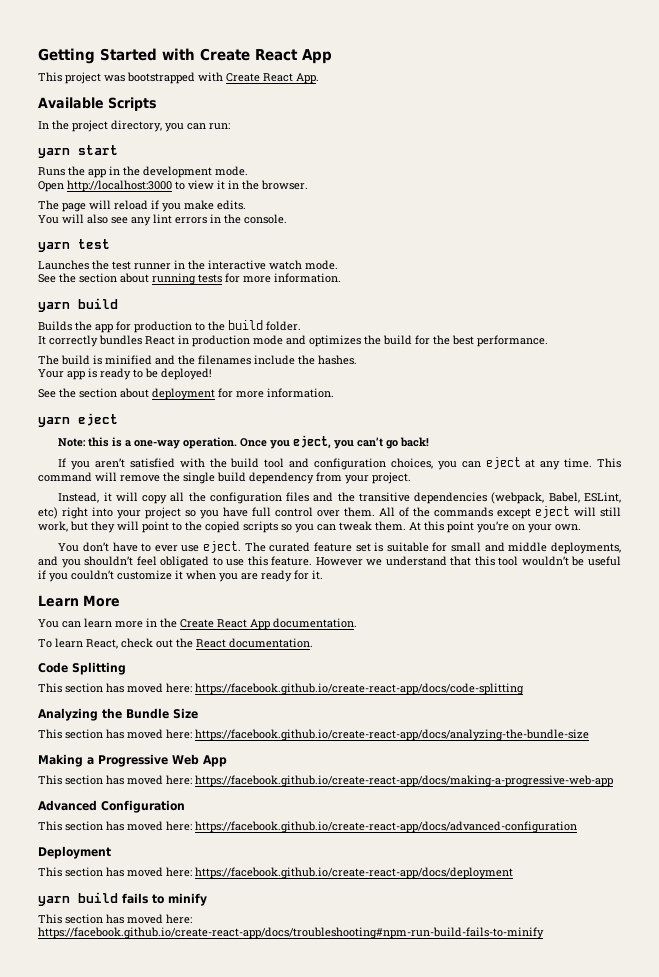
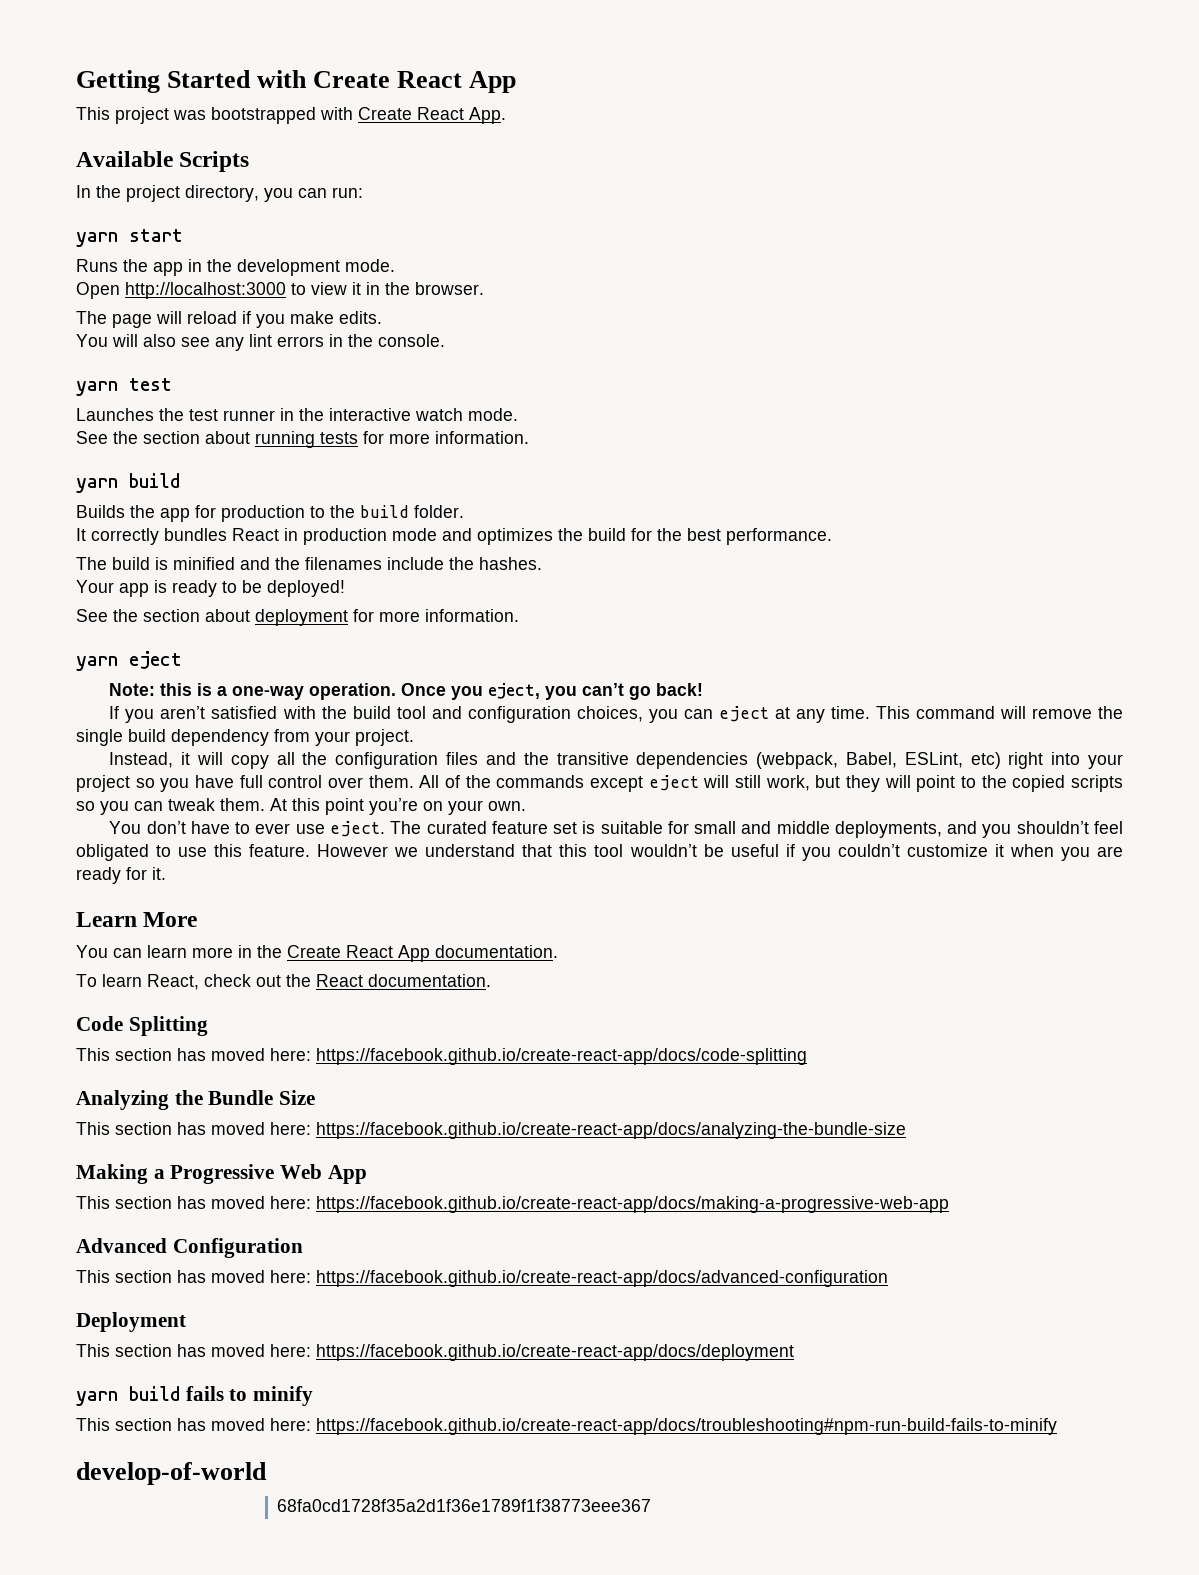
+ develop-of-world
+ 68fa0cd1728f35a2d1f36e1789f1f38773eee367

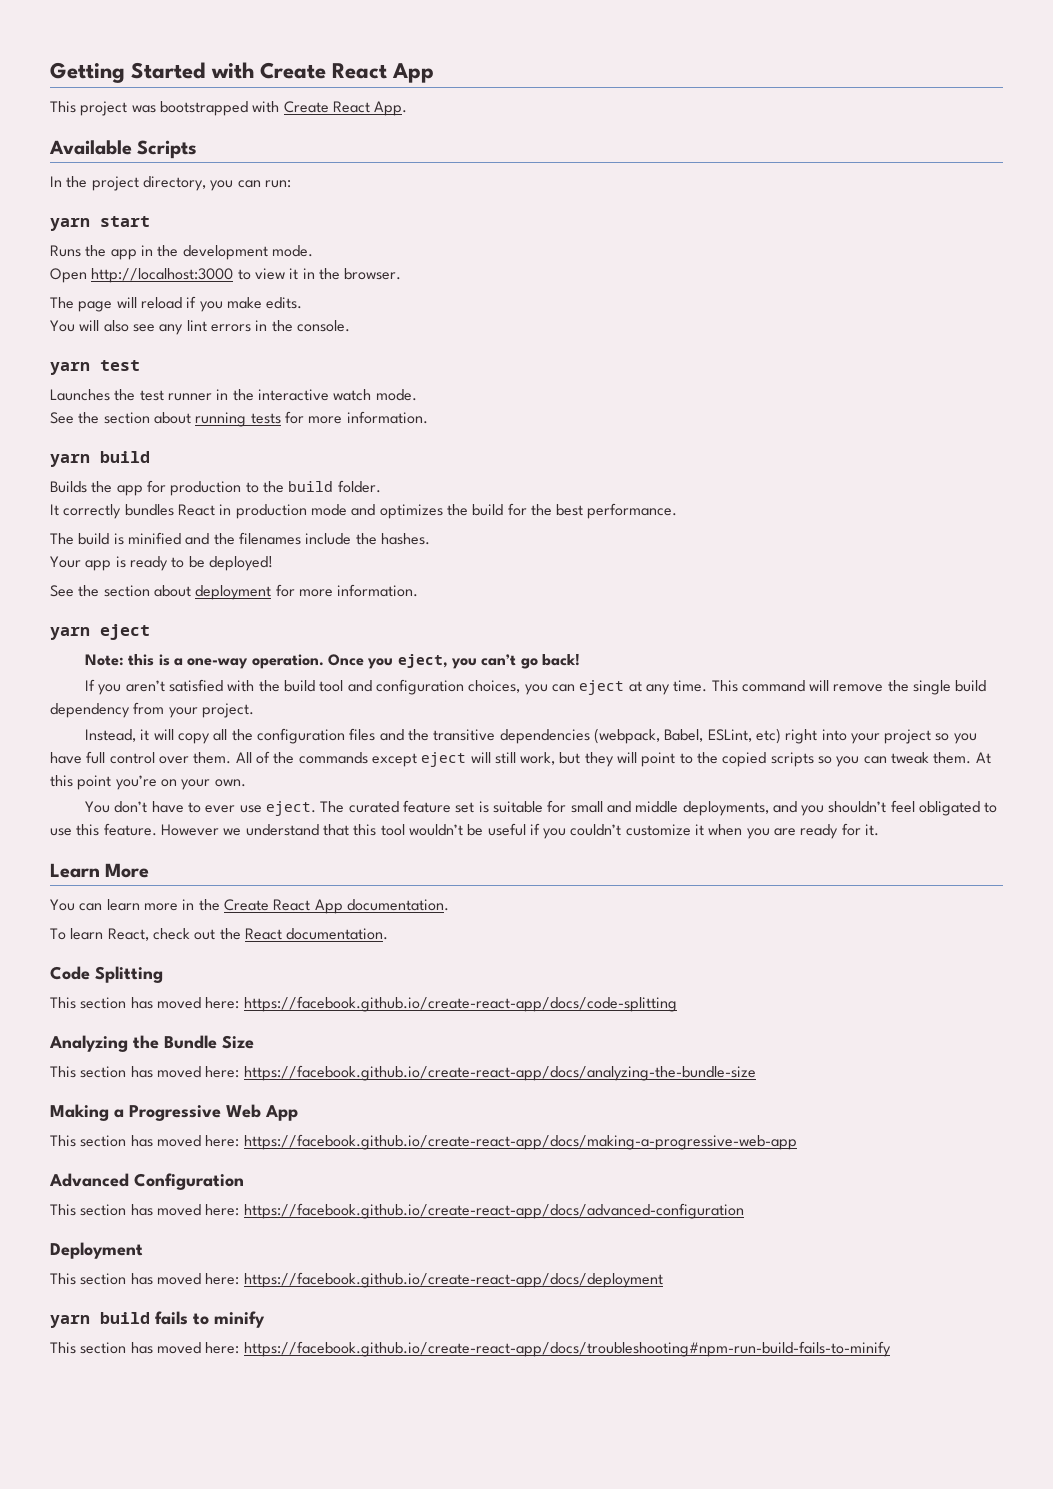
- develop-of-world
- 68fa0cd1728f35a2d1f36e1789f1f38773eee367

